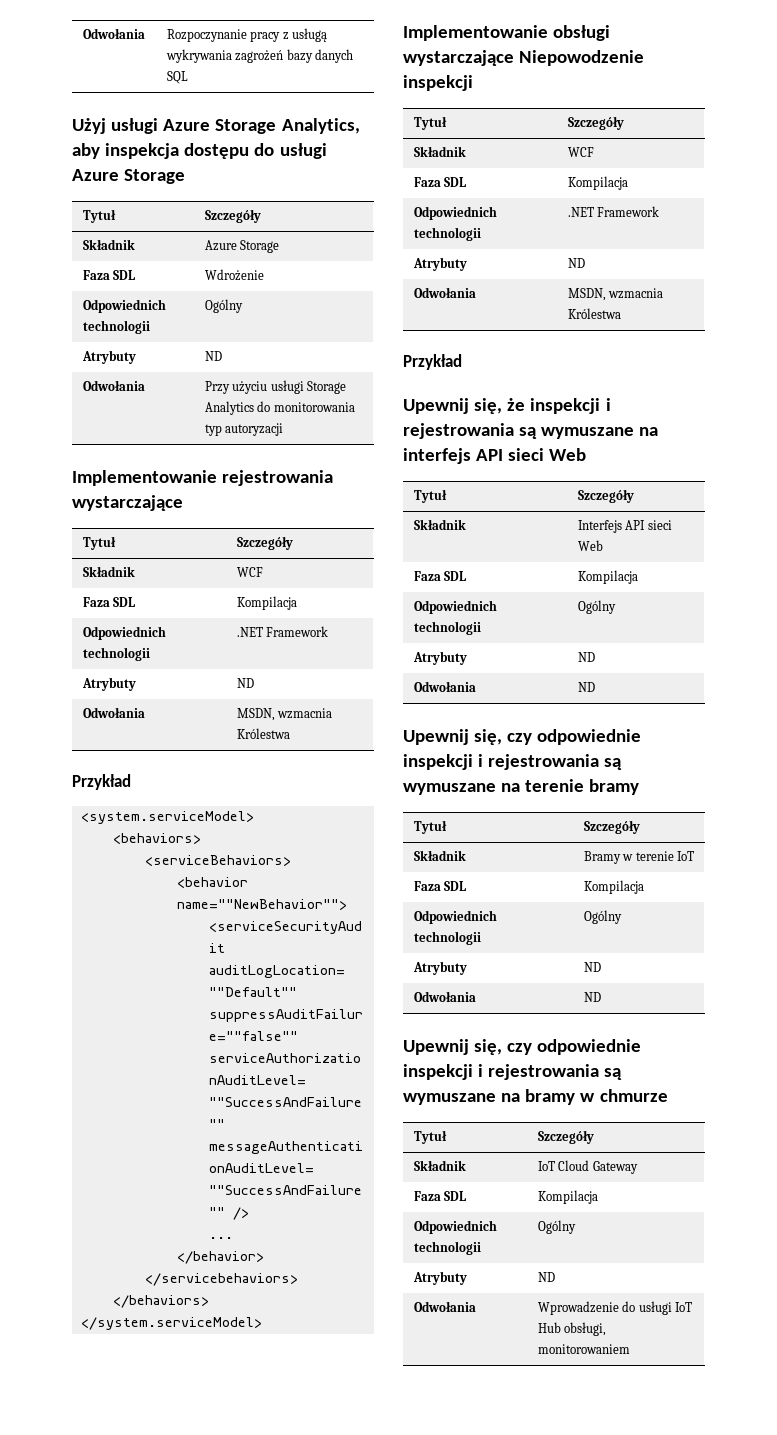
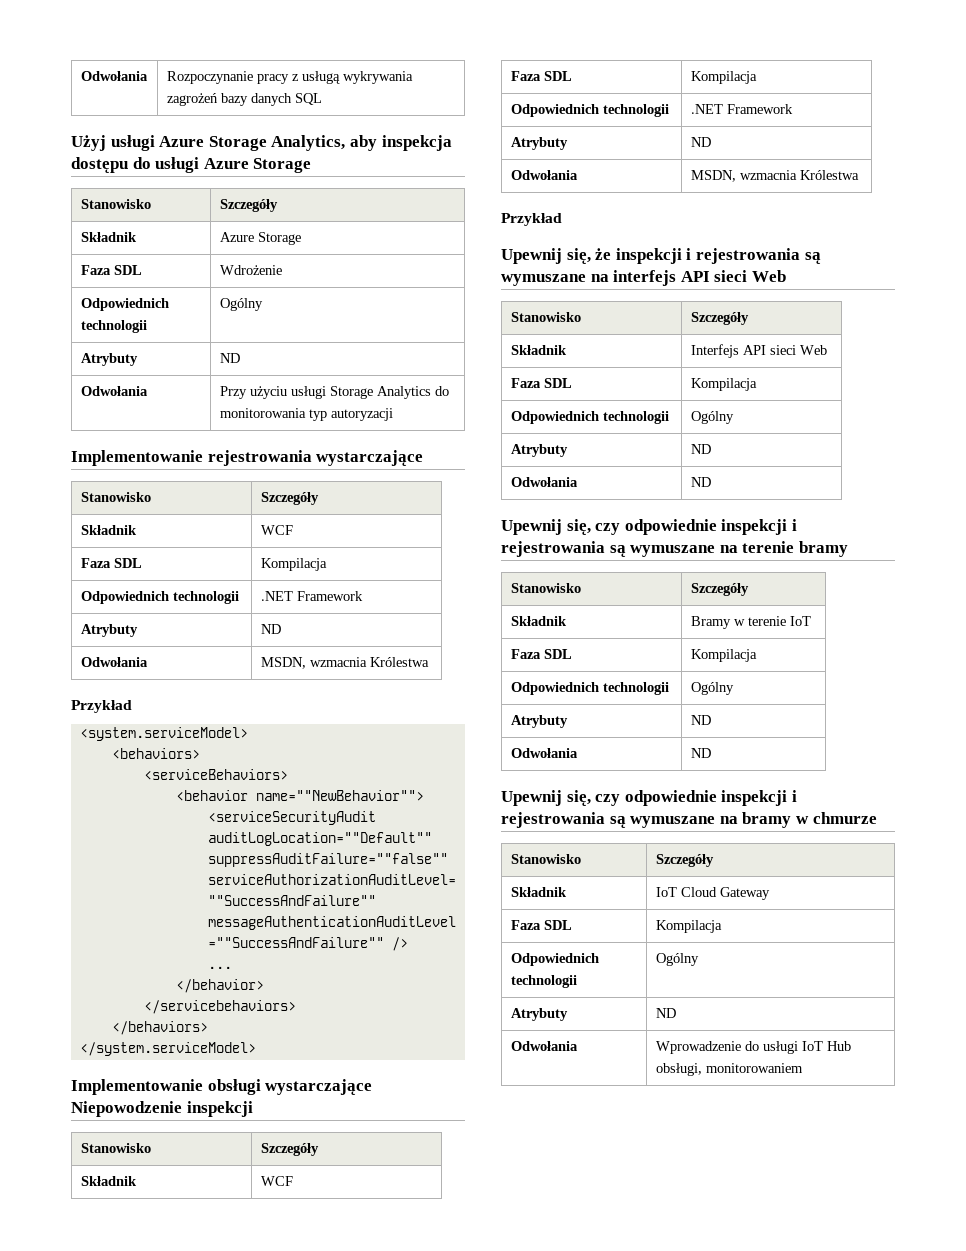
  Użyj usługi Azure Storage Analytics, aby inspekcja dostępu do usługi Azure Storage
- Tytuł | Szczegóły
+ Stanowisko | Szczegóły
  Implementowanie rejestrowania wystarczające
- Tytuł | Szczegóły
+ Stanowisko | Szczegóły
  Implementowanie obsługi wystarczające Niepowodzenie inspekcji
- Tytuł | Szczegóły
+ Stanowisko | Szczegóły
  Upewnij się, że inspekcji i rejestrowania są wymuszane na interfejs API sieci Web
- Tytuł | Szczegóły
+ Stanowisko | Szczegóły
  Upewnij się, czy odpowiednie inspekcji i rejestrowania są wymuszane na terenie bramy
- Tytuł | Szczegóły
+ Stanowisko | Szczegóły
  Upewnij się, czy odpowiednie inspekcji i rejestrowania są wymuszane na bramy w chmurze
- Tytuł | Szczegóły
+ Stanowisko | Szczegóły

